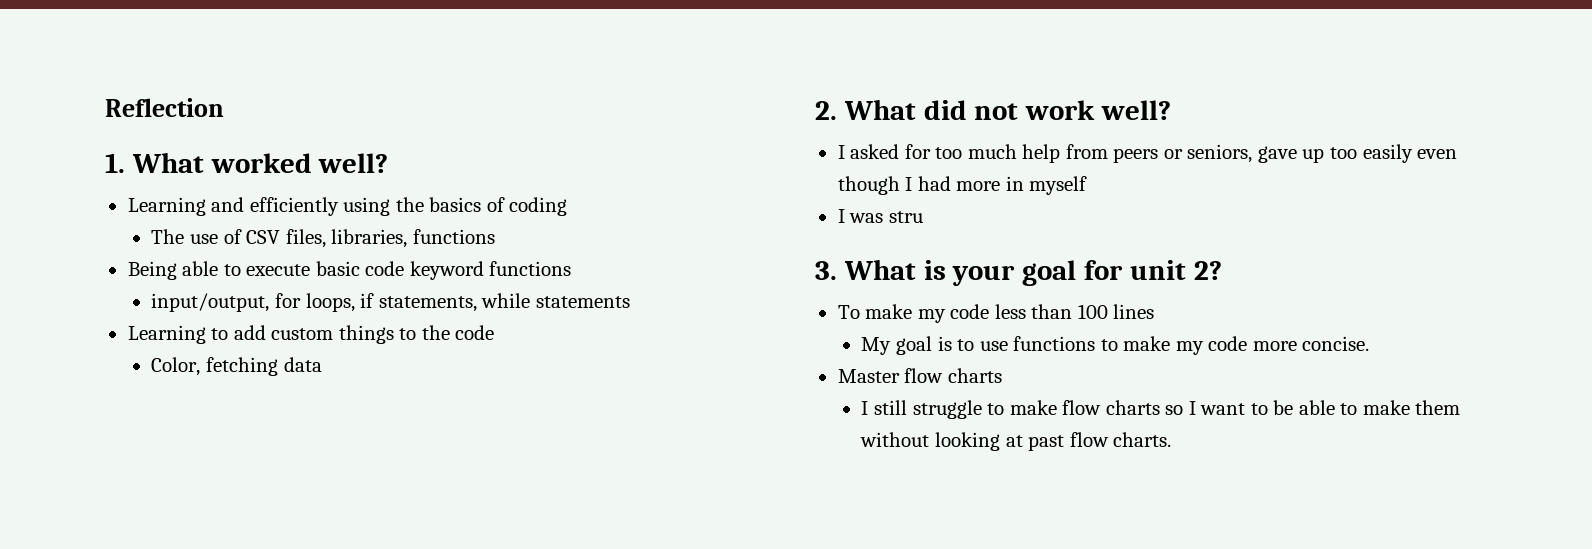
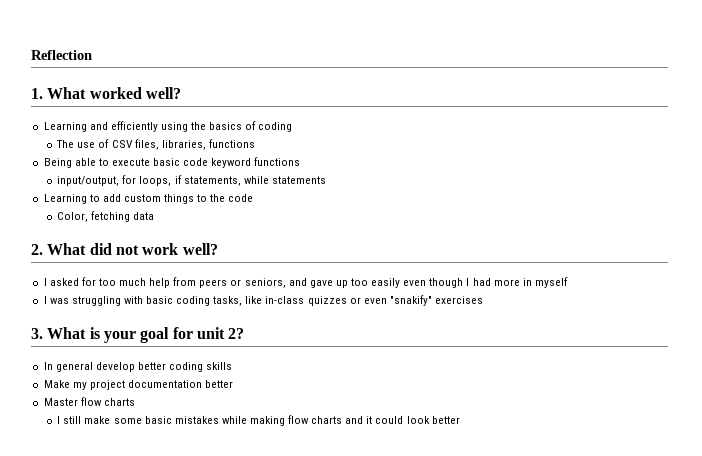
- I asked for too much help from peers or seniors, gave up too easily even though I had more in myself
+ I asked for too much help from peers or seniors, and gave up too easily even though I had more in myself
- I was stru
+ I was struggling with basic coding tasks, like in-class quizzes or even "snakify" exercises
- To make my code less than 100 lines
- My goal is to use functions to make my code more concise.
+ In general develop better coding skills
+ Make my project documentation better
- I still struggle to make flow charts so I want to be able to make them without looking at past flow charts.
+ I still make some basic mistakes while making flow charts and it could look better

